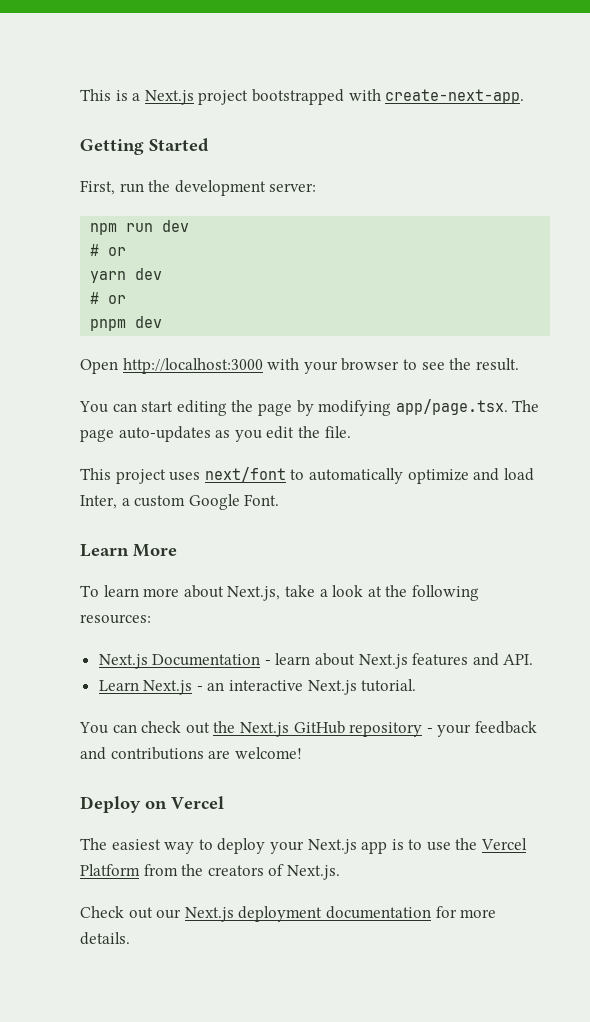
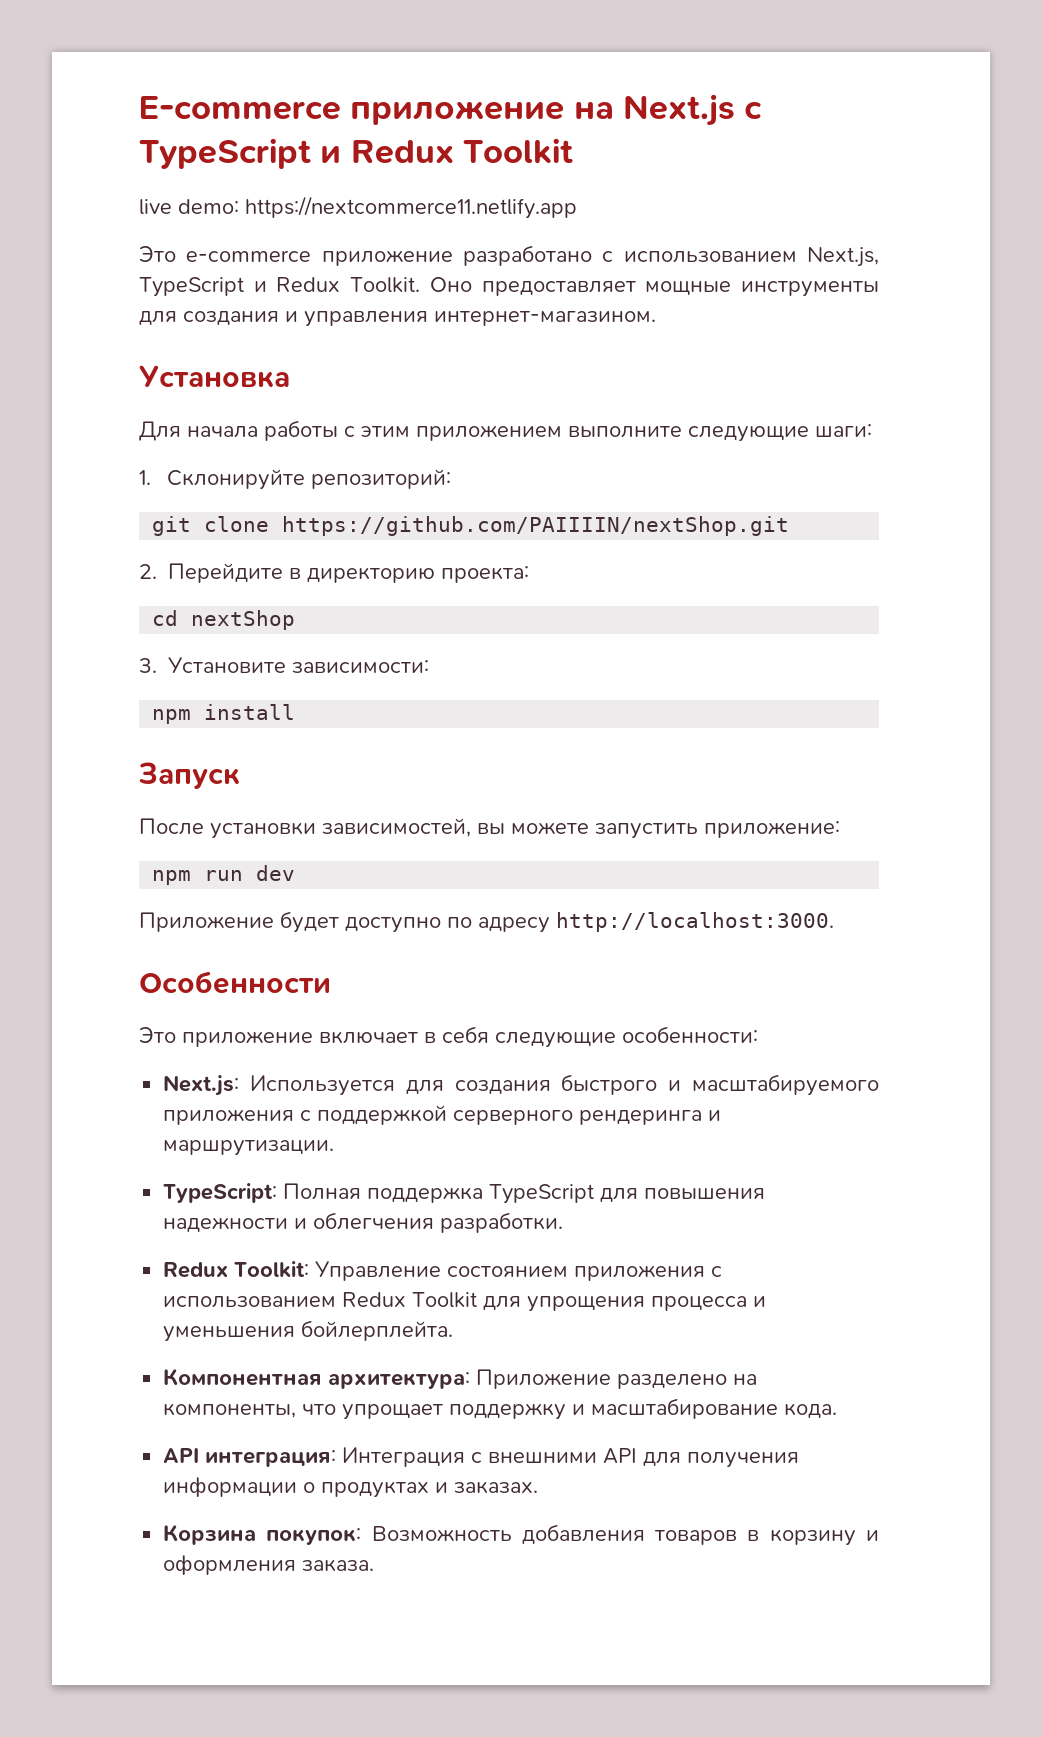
- This is a Next.js project bootstrapped with create-next-app.
- Getting Started
- First, run the development server:
+ E-commerce приложение на Next.js с TypeScript и Redux Toolkit
+ live demo: https://nextcommerce11.netlify.app
+ Это e-commerce приложение разработано с использованием Next.js, TypeScript и Redux Toolkit. Оно предоставляет мощные инструменты для создания и управления интернет-магазином.
+ Установка
+ Для начала работы с этим приложением выполните следующие шаги:
+ 1. Склонируйте репозиторий:
+ git clone https://github.com/PAIIIIN/nextShop.git
+ 2. Перейдите в директорию проекта:
+ cd nextShop
+ 3. Установите зависимости:
+ npm install
+ Запуск
+ После установки зависимостей, вы можете запустить приложение:
  npm run dev
- # or
- yarn dev
- # or
- pnpm dev
- Open http://localhost:3000 with your browser to see the result.
- You can start editing the page by modifying app/page.tsx. The page auto-updates as you edit the file.
- This project uses next/font to automatically optimize and load Inter, a custom Google Font.
- Learn More
- To learn more about Next.js, take a look at the following resources:
- Next.js Documentation - learn about Next.js features and API.
- Learn Next.js - an interactive Next.js tutorial.
- You can check out the Next.js GitHub repository - your feedback and contributions are welcome!
- Deploy on Vercel
- The easiest way to deploy your Next.js app is to use the Vercel Platform from the creators of Next.js.
- Check out our Next.js deployment documentation for more details.
+ Приложение будет доступно по адресу http://localhost:3000.
+ Особенности
+ Это приложение включает в себя следующие особенности:
+ Next.js: Используется для создания быстрого и масштабируемого приложения с поддержкой серверного рендеринга и маршрутизации.
+ TypeScript: Полная поддержка TypeScript для повышения надежности и облегчения разработки.
+ Redux Toolkit: Управление состоянием приложения с использованием Redux Toolkit для упрощения процесса и уменьшения бойлерплейта.
+ Компонентная архитектура: Приложение разделено на компоненты, что упрощает поддержку и масштабирование кода.
+ API интеграция: Интеграция с внешними API для получения информации о продуктах и заказах.
+ Корзина покупок: Возможность добавления товаров в корзину и оформления заказа.

